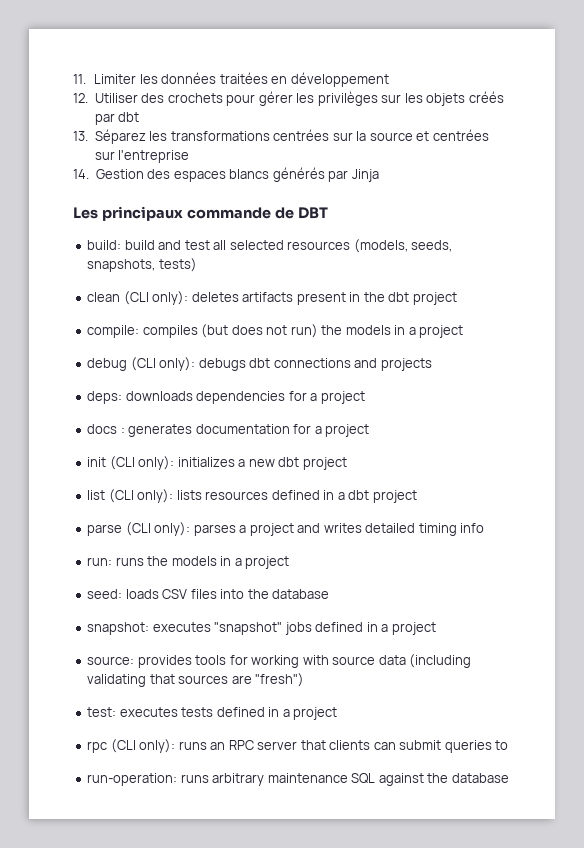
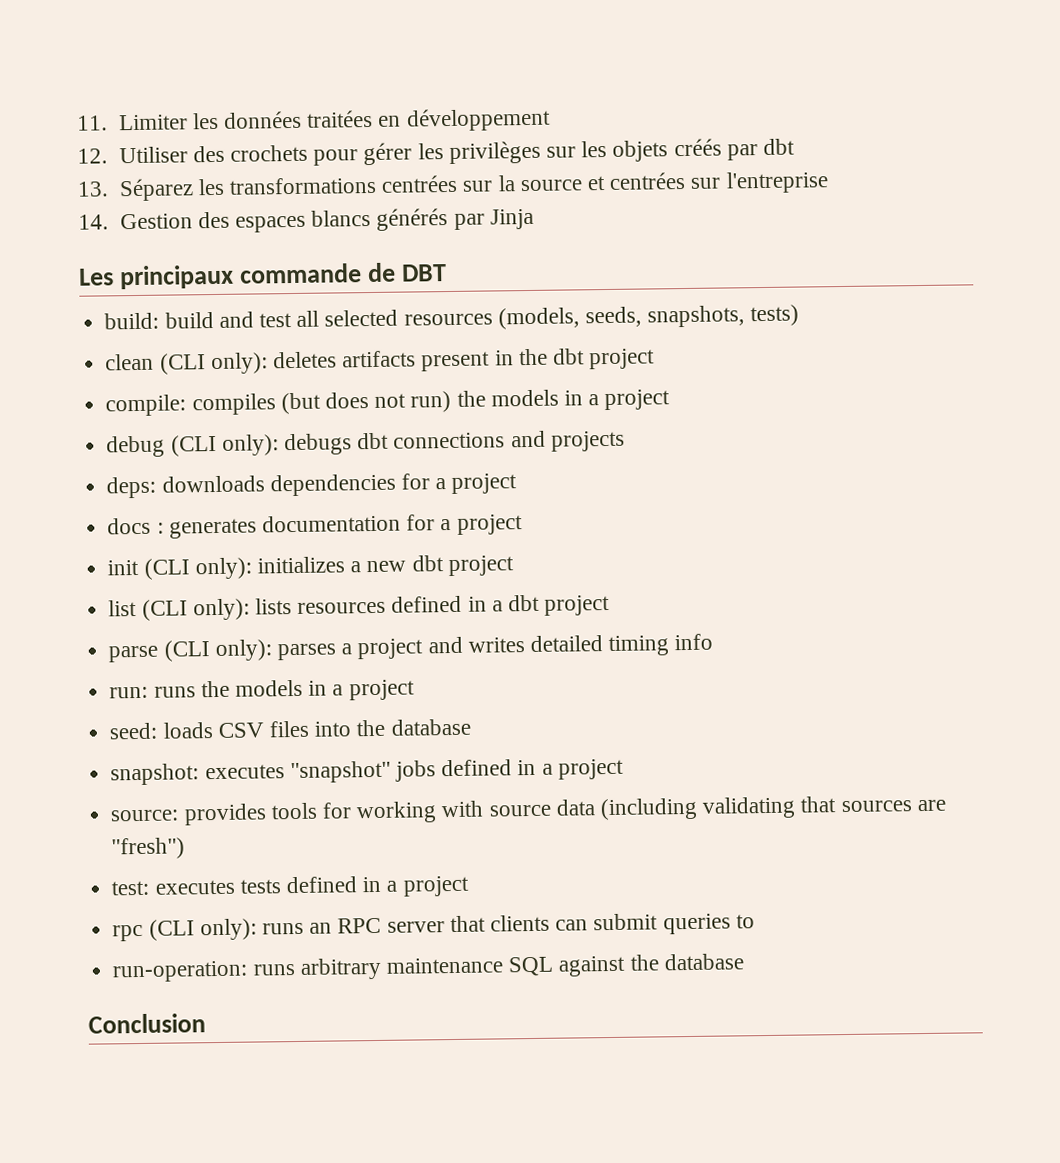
+ Conclusion

